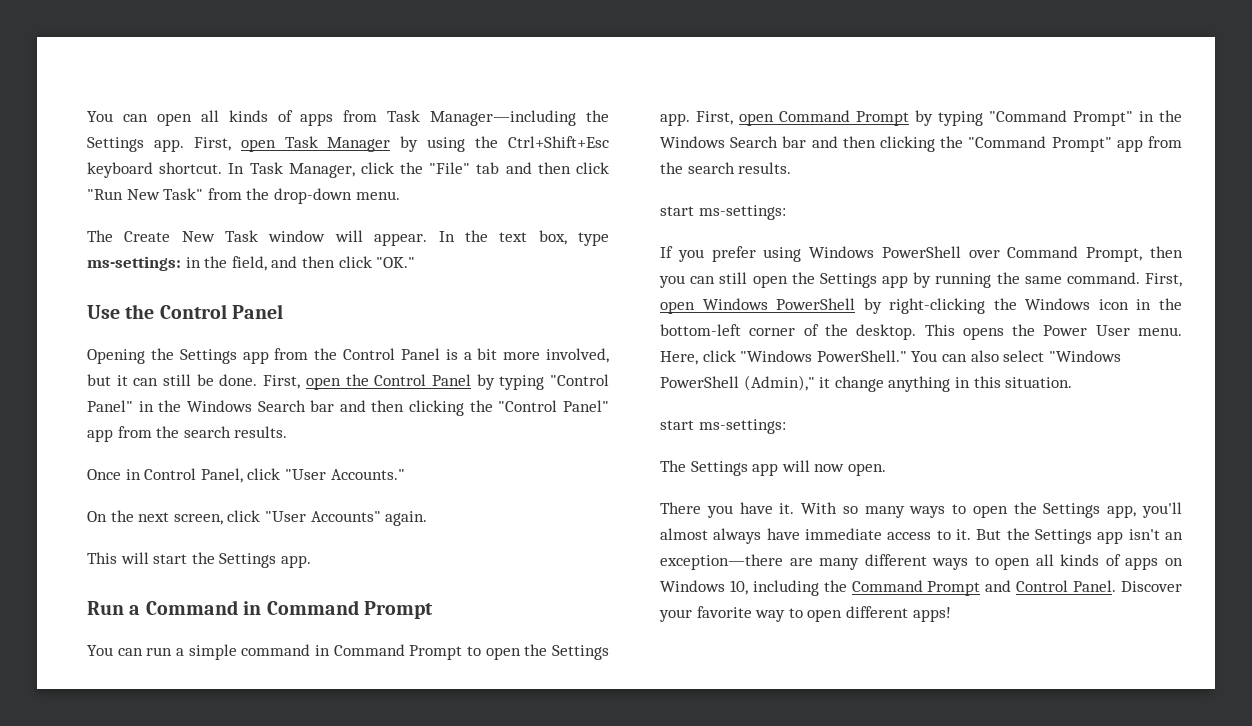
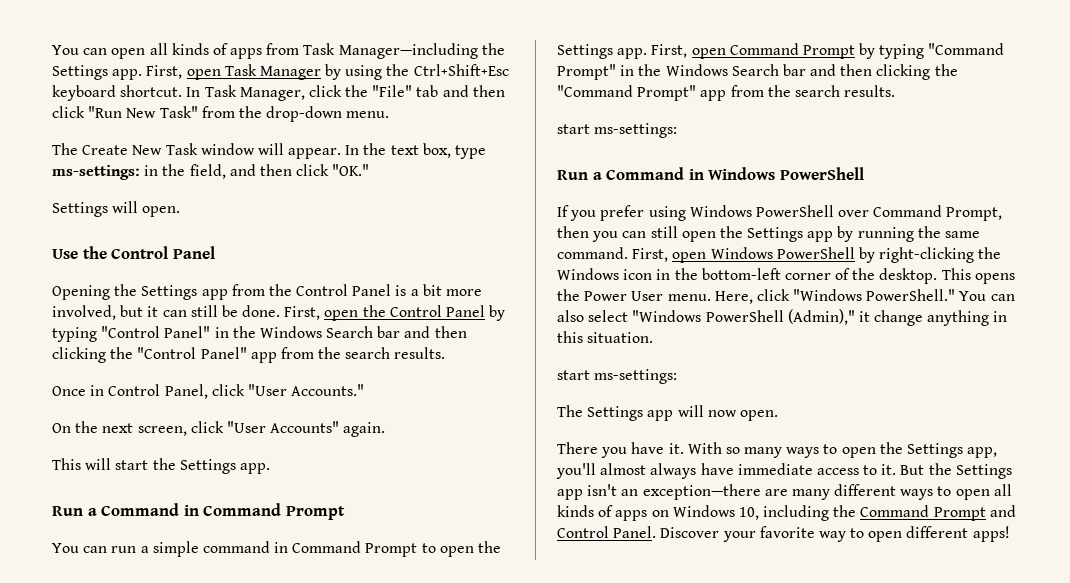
+ Settings will open.
+ Run a Command in Windows PowerShell

